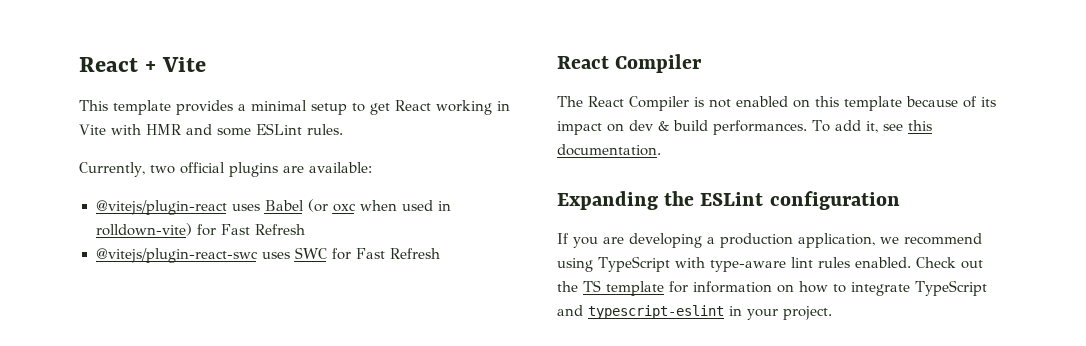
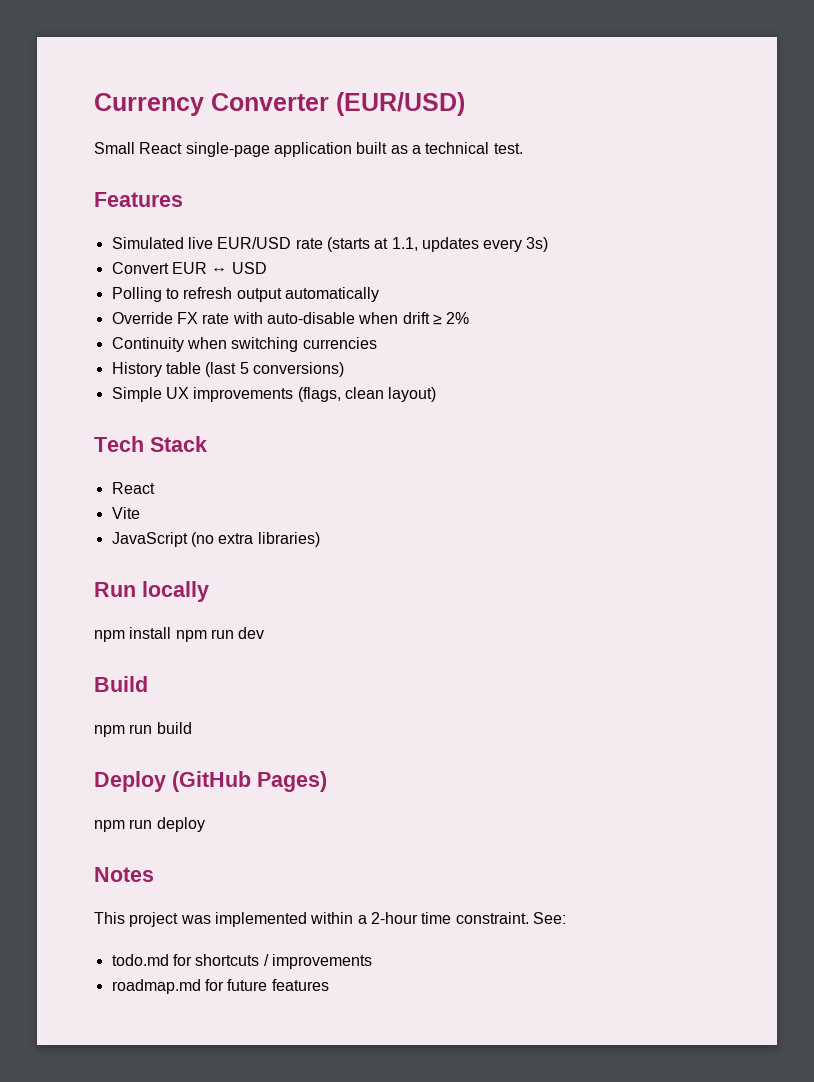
- React + Vite
- This template provides a minimal setup to get React working in Vite with HMR and some ESLint rules.
- Currently, two official plugins are available:
- @vitejs/plugin-react uses Babel (or oxc when used in rolldown-vite) for Fast Refresh
- @vitejs/plugin-react-swc uses SWC for Fast Refresh
- React Compiler
- The React Compiler is not enabled on this template because of its impact on dev & build performances. To add it, see this documentation.
- Expanding the ESLint configuration
- If you are developing a production application, we recommend using TypeScript with type-aware lint rules enabled. Check out the TS template for information on how to integrate TypeScript and typescript-eslint in your project.
+ Currency Converter (EUR/USD)
+ Small React single-page application built as a technical test.
+ Features
+ Simulated live EUR/USD rate (starts at 1.1, updates every 3s)
+ Convert EUR ↔ USD
+ Polling to refresh output automatically
+ Override FX rate with auto-disable when drift ≥ 2%
+ Continuity when switching currencies
+ History table (last 5 conversions)
+ Simple UX improvements (flags, clean layout)
+ Tech Stack
+ React
+ Vite
+ JavaScript (no extra libraries)
+ Run locally
+ npm install npm run dev
+ Build
+ npm run build
+ Deploy (GitHub Pages)
+ npm run deploy
+ Notes
+ This project was implemented within a 2-hour time constraint. See:
+ todo.md for shortcuts / improvements
+ roadmap.md for future features

